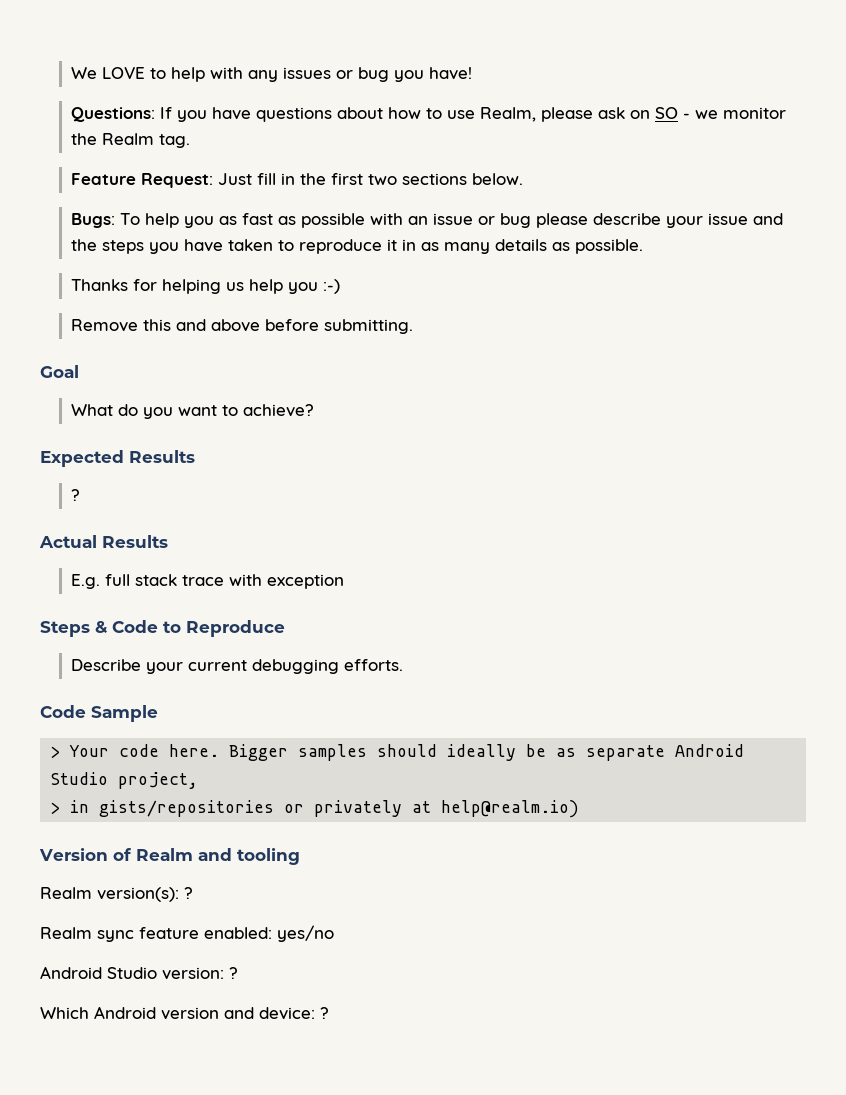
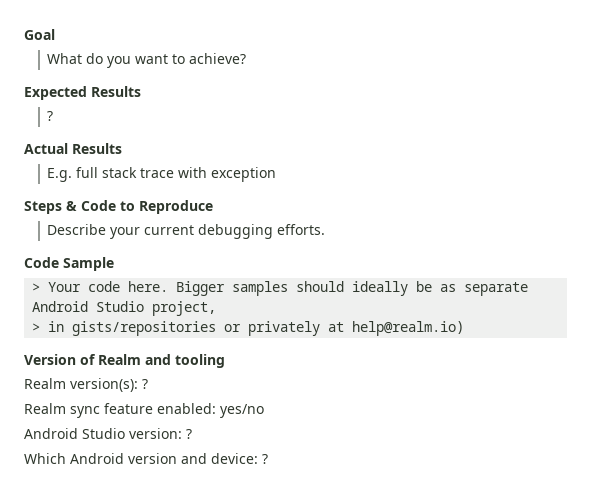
- We LOVE to help with any issues or bug you have!
- Questions: If you have questions about how to use Realm, please ask on SO - we monitor the Realm tag.
- Feature Request: Just fill in the first two sections below.
- Bugs: To help you as fast as possible with an issue or bug please describe your issue and the steps you have taken to reproduce it in as many details as possible.
- Thanks for helping us help you :-)
- Remove this and above before submitting.

